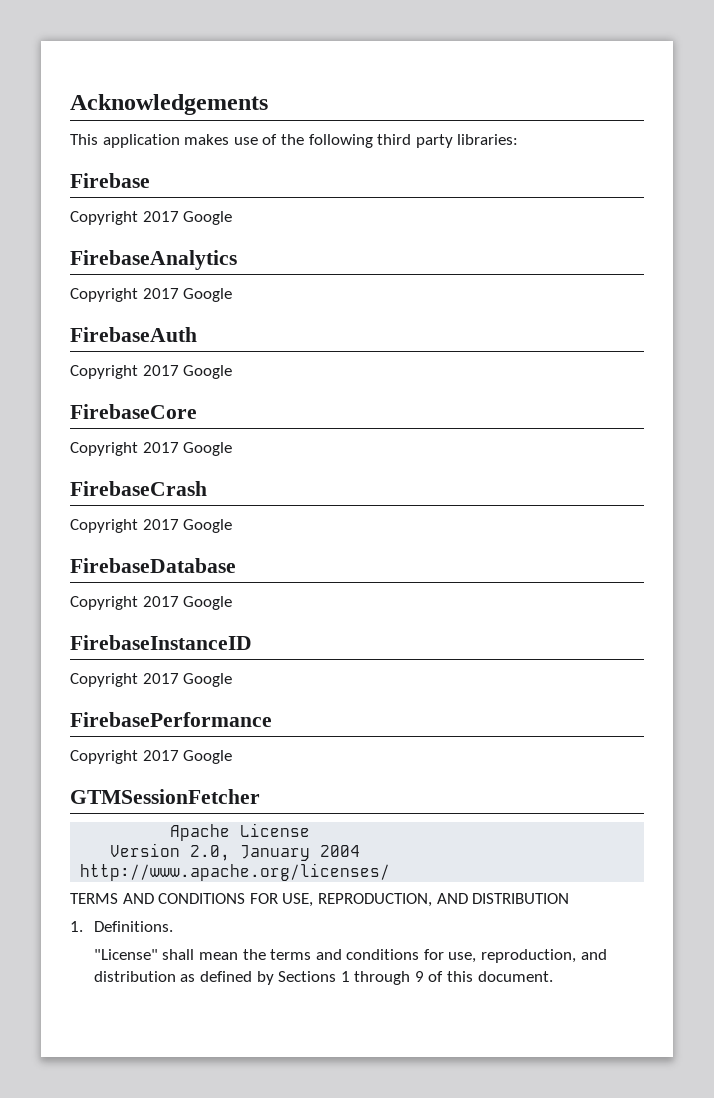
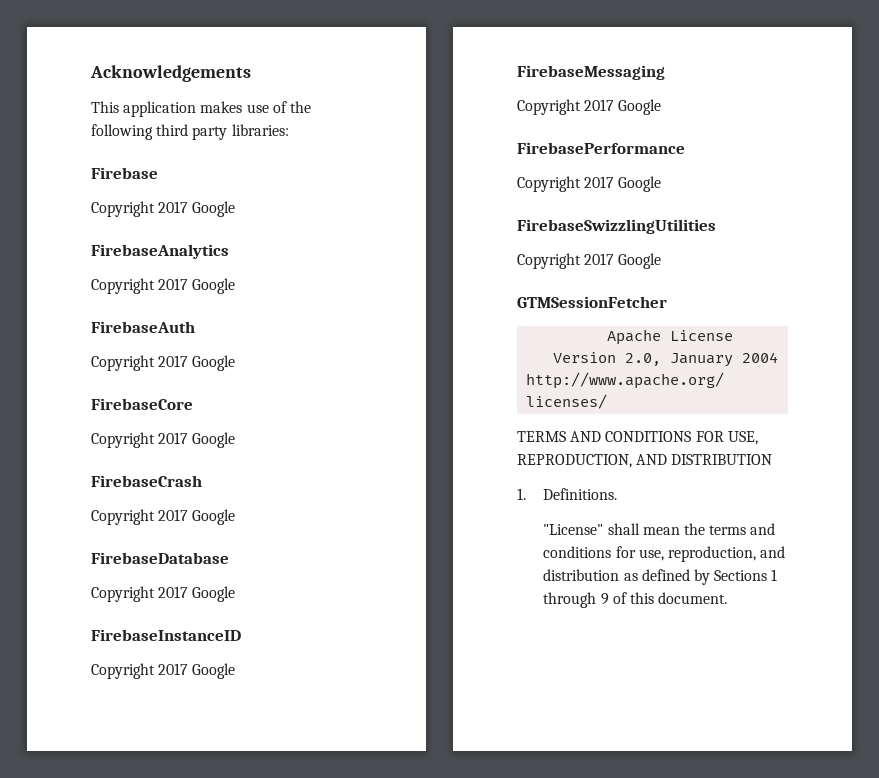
+ FirebaseMessaging
+ Copyright 2017 Google
+ FirebaseSwizzlingUtilities
+ Copyright 2017 Google

